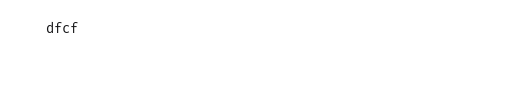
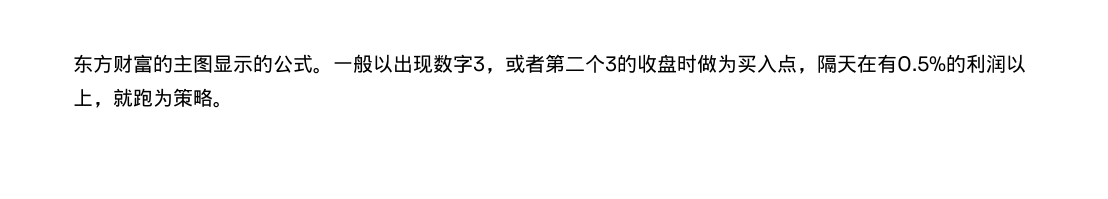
- dfcf
+ 东方财富的主图显示的公式。一般以出现数字3，或者第二个3的收盘时做为买入点，隔天在有0.5%的利润以上，就跑为策略。

